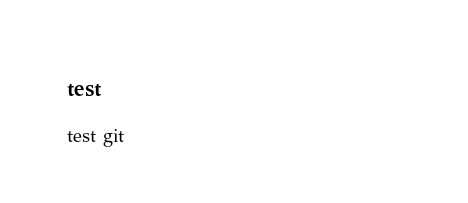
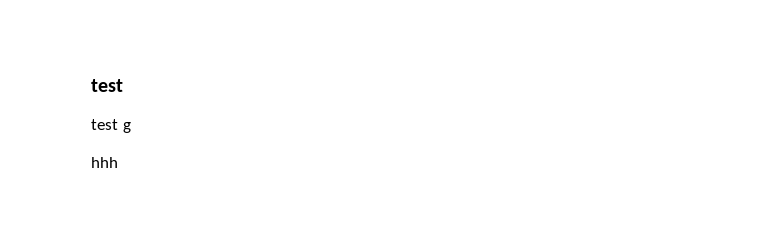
- test git
+ test g
+ hhh

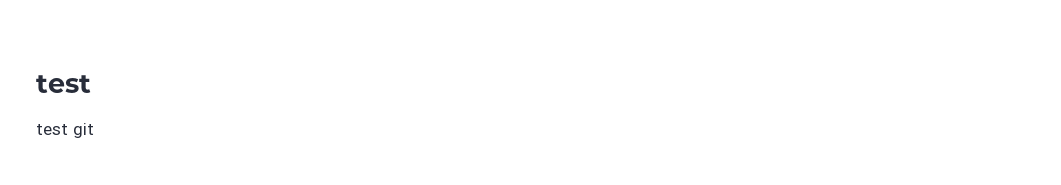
- test g
- hhh
+ test git

